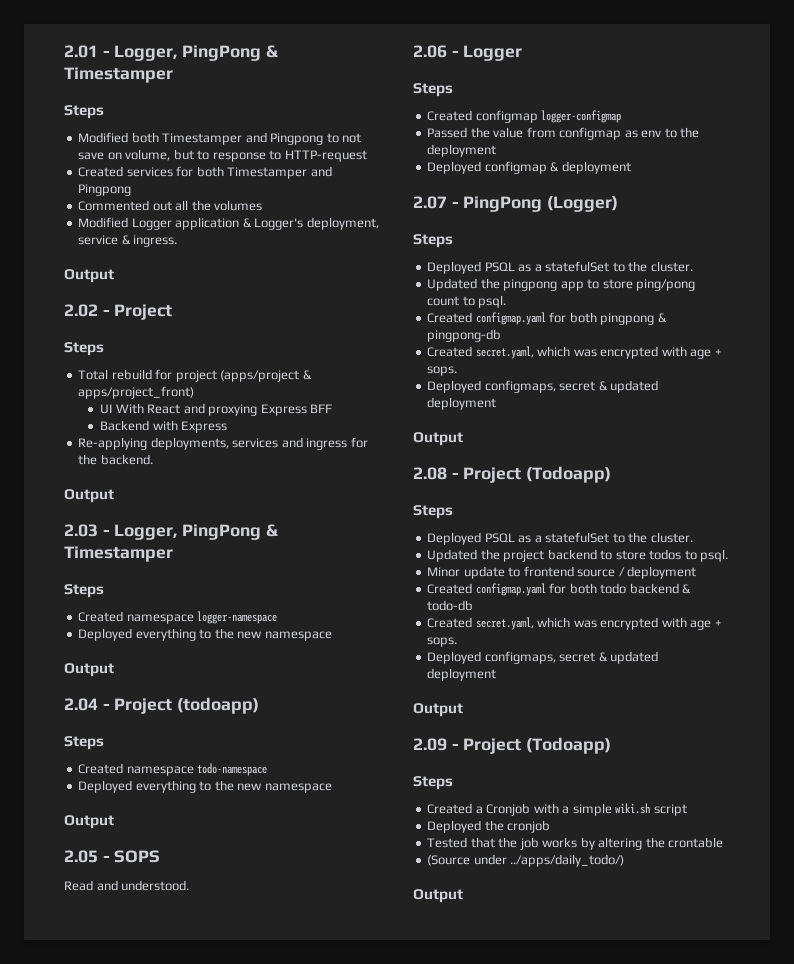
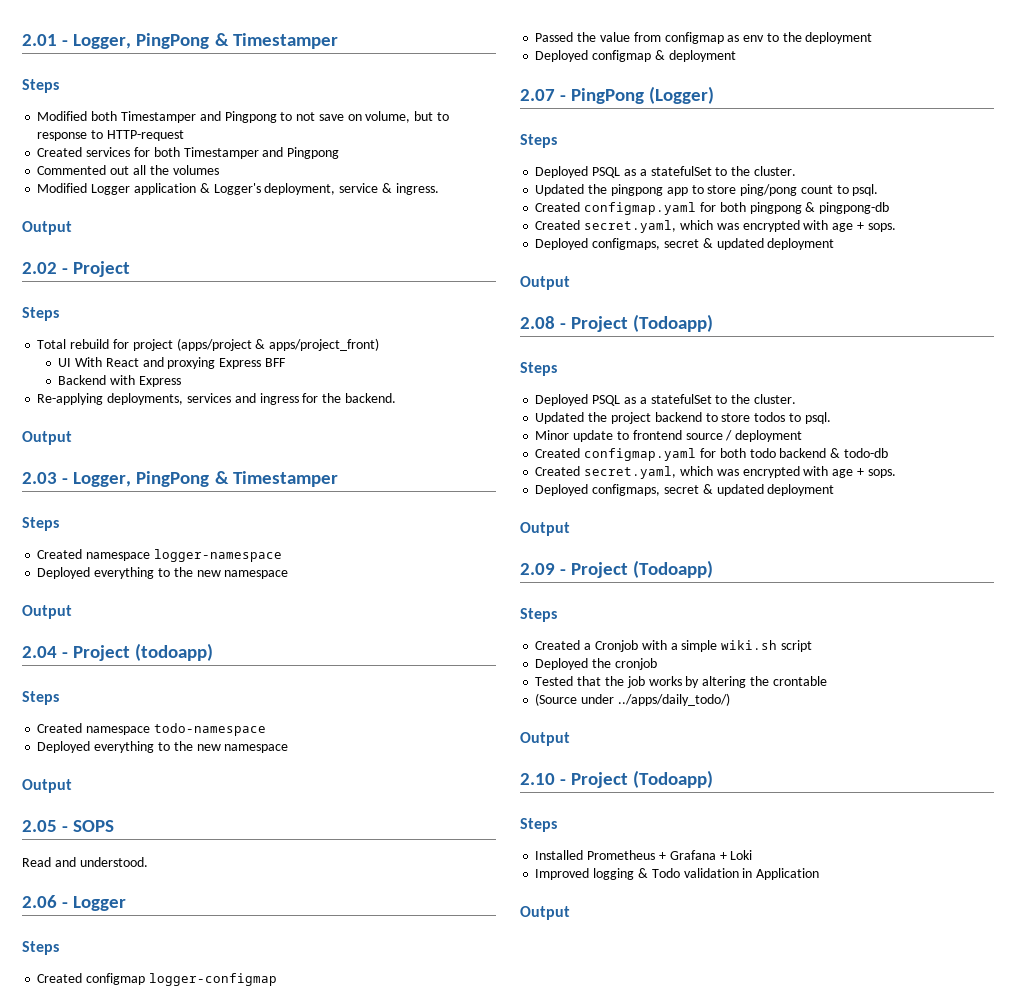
+ 2.10 - Project (Todoapp)
+ Steps
+ Installed Prometheus + Grafana + Loki
+ Improved logging & Todo validation in Application
+ Output

